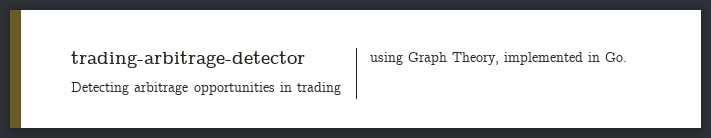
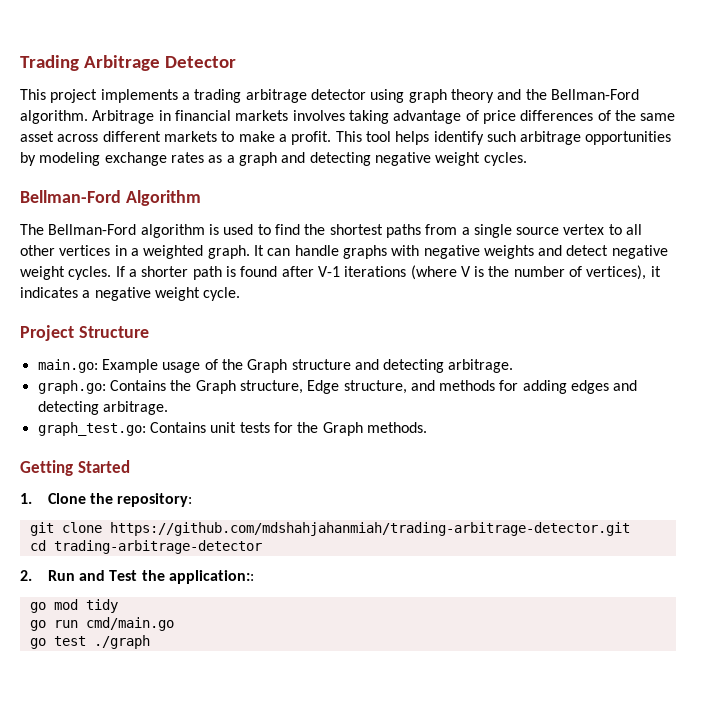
- trading-arbitrage-detector
- Detecting arbitrage opportunities in trading using Graph Theory, implemented in Go.
+ Trading Arbitrage Detector
+ This project implements a trading arbitrage detector using graph theory and the Bellman-Ford algorithm. Arbitrage in financial markets involves taking advantage of price differences of the same asset across different markets to make a profit. This tool helps identify such arbitrage opportunities by modeling exchange rates as a graph and detecting negative weight cycles.
+ Bellman-Ford Algorithm
+ The Bellman-Ford algorithm is used to find the shortest paths from a single source vertex to all other vertices in a weighted graph. It can handle graphs with negative weights and detect negative weight cycles. If a shorter path is found after V-1 iterations (where V is the number of vertices), it indicates a negative weight cycle.
+ Project Structure
+ main.go: Example usage of the Graph structure and detecting arbitrage.
+ graph.go: Contains the Graph structure, Edge structure, and methods for adding edges and detecting arbitrage.
+ graph_test.go: Contains unit tests for the Graph methods.
+ Getting Started
+ 1. Clone the repository:
+ git clone https://github.com/mdshahjahanmiah/trading-arbitrage-detector.git
+ cd trading-arbitrage-detector
+ 2. Run and Test the application::
+ go mod tidy
+ go run cmd/main.go
+ go test ./graph

